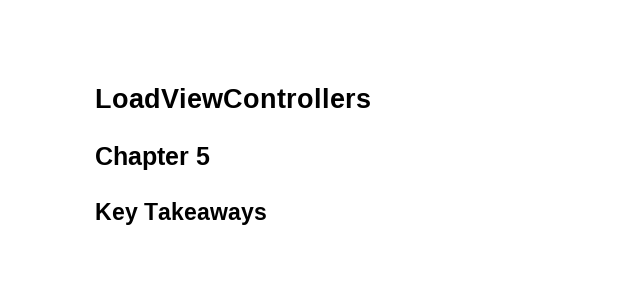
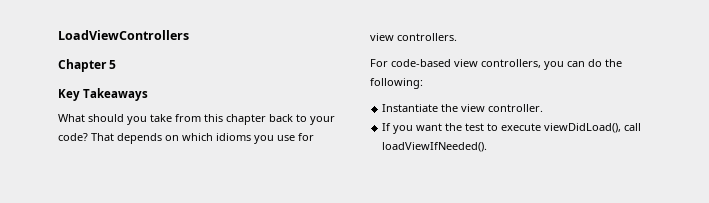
+ What should you take from this chapter back to your code? That depends on which idioms you use for view controllers.
+ For code-based view controllers, you can do the following:
+ Instantiate the view controller.
+ If you want the test to execute viewDidLoad(), call loadViewIfNeeded().

